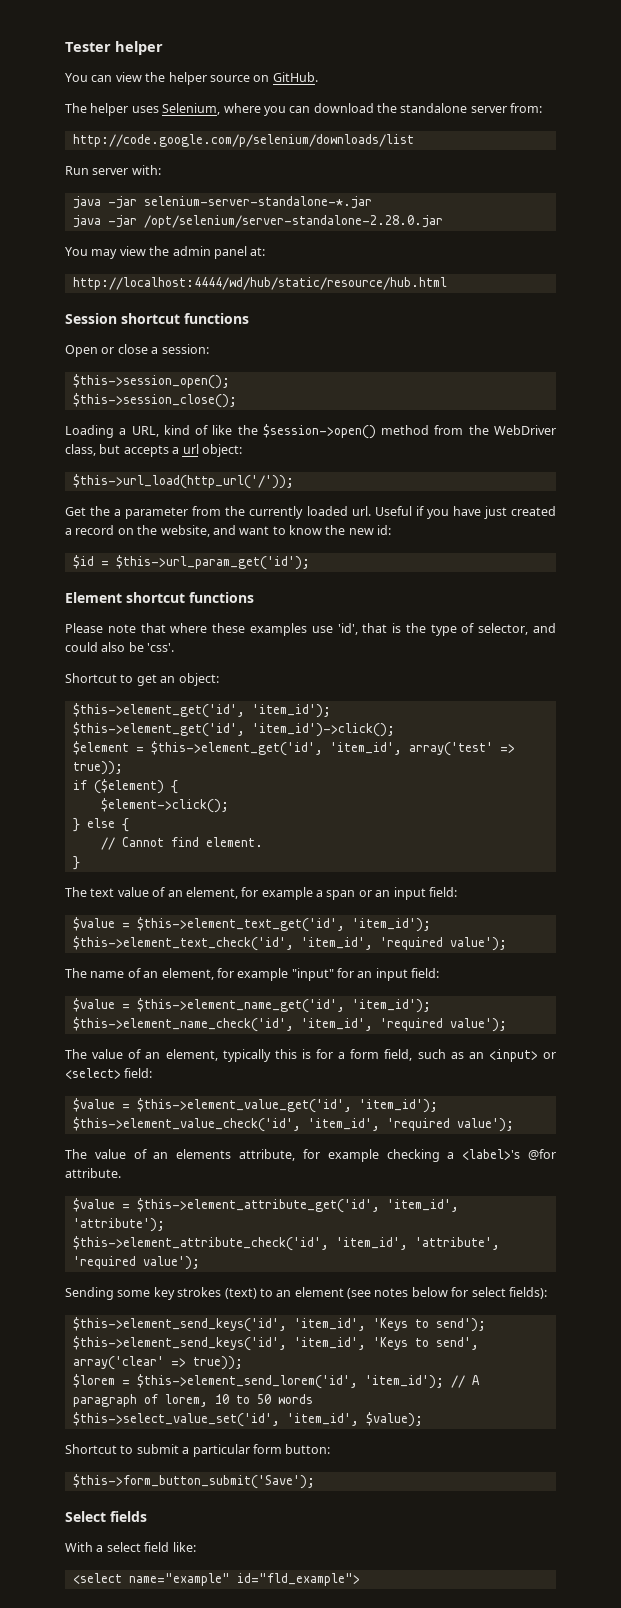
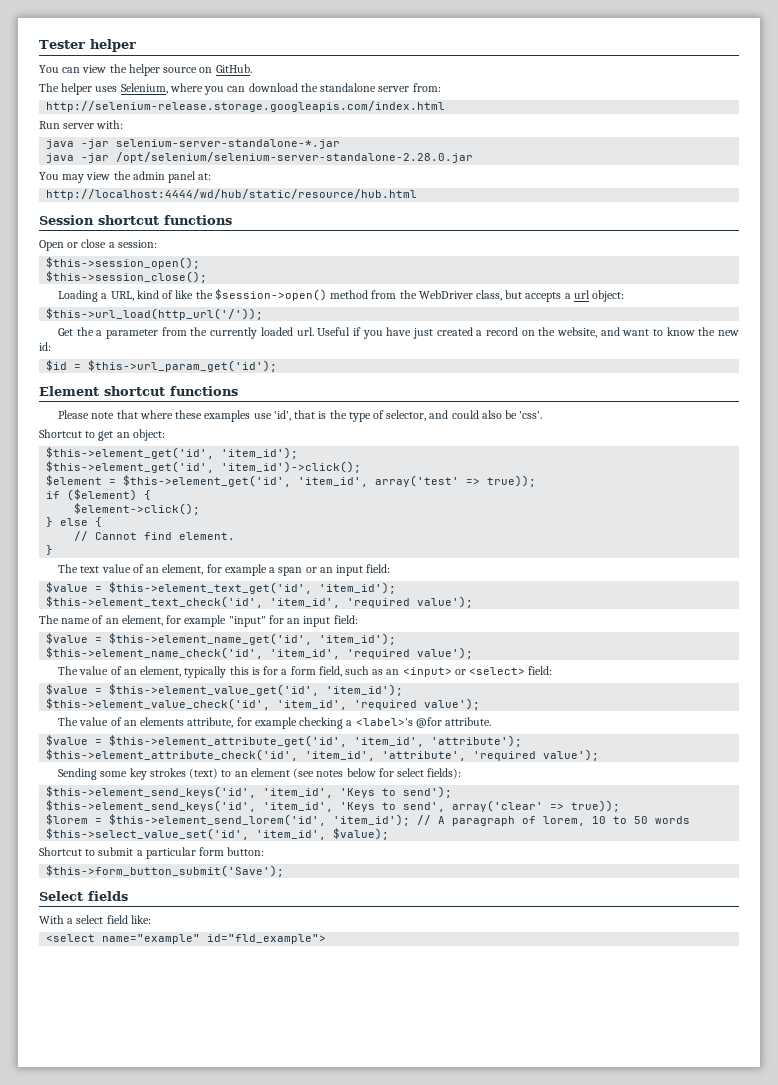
- http://code.google.com/p/selenium/downloads/list
+ http://selenium-release.storage.googleapis.com/index.html
- java -jar /opt/selenium/server-standalone-2.28.0.jar
+ java -jar /opt/selenium/selenium-server-standalone-2.28.0.jar

